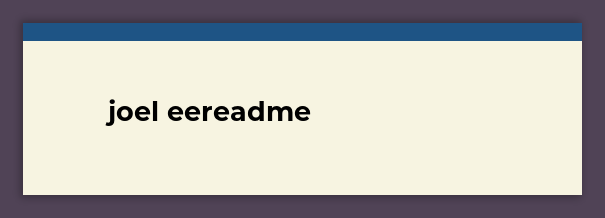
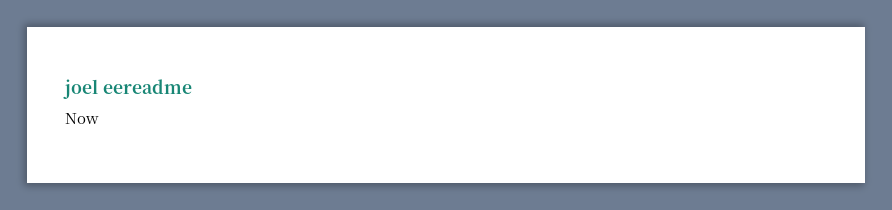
+ Now

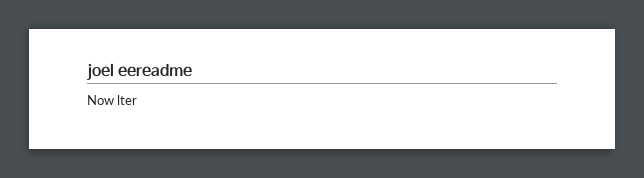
- Now
+ Now lter

